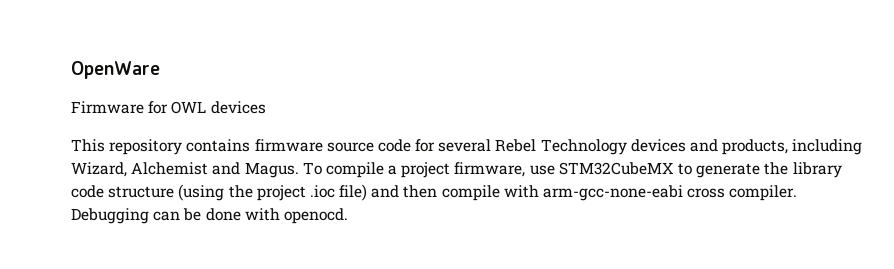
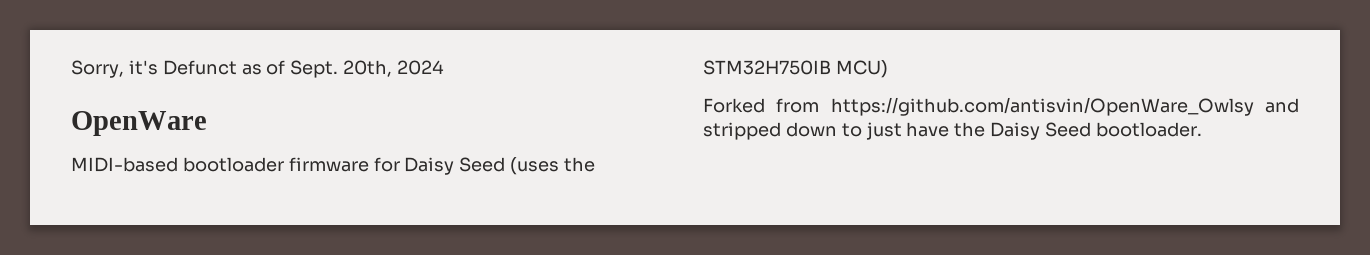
+ Sorry, it's Defunct as of Sept. 20th, 2024
  OpenWare
- Firmware for OWL devices
- This repository contains firmware source code for several Rebel Technology devices and products, including Wizard, Alchemist and Magus. To compile a project firmware, use STM32CubeMX to generate the library code structure (using the project .ioc file) and then compile with arm-gcc-none-eabi cross compiler. Debugging can be done with openocd.
+ MIDI-based bootloader firmware for Daisy Seed (uses the STM32H750IB MCU)
+ Forked from https://github.com/antisvin/OpenWare_Owlsy and stripped down to just have the Daisy Seed bootloader.

